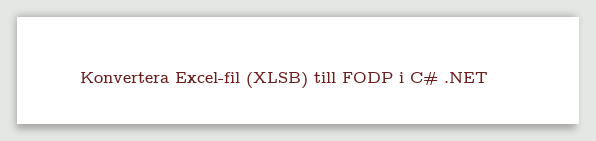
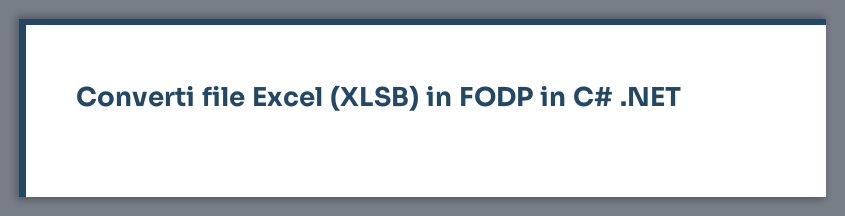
- Konvertera Excel-fil (XLSB) till FODP i C# .NET
+ Converti file Excel (XLSB) in FODP in C# .NET

